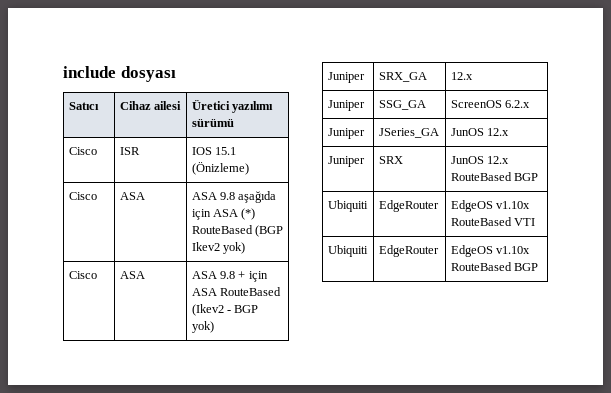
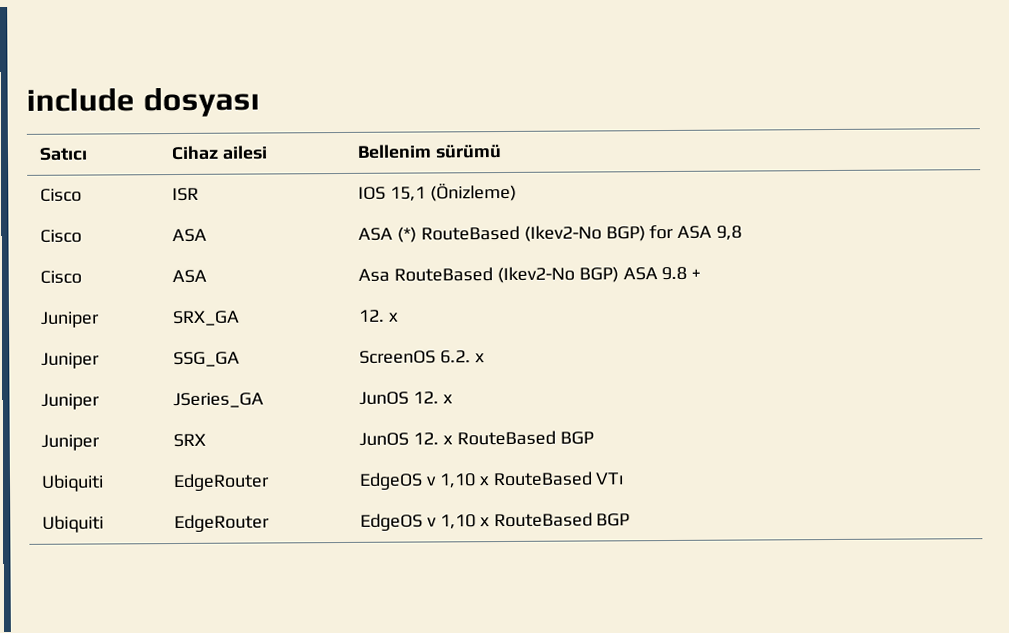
- Satıcı | Cihaz ailesi | Üretici yazılımı sürümü
+ Satıcı | Cihaz ailesi | Bellenim sürümü
- Cisco | ISR | IOS 15.1 (Önizleme)
+ Cisco | ISR | IOS 15,1 (Önizleme)
- Cisco | ASA | ASA 9.8 aşağıda için ASA (*) RouteBased (BGP Ikev2 yok)
- Cisco | ASA | ASA 9.8 + için ASA RouteBased (Ikev2 - BGP yok)
+ Cisco | ASA | ASA (*) RouteBased (Ikev2-No BGP) for ASA 9,8
+ Cisco | ASA | Asa RouteBased (Ikev2-No BGP) ASA 9.8 +
- Juniper | SRX_GA | 12.x
+ Juniper | SRX_GA | 12. x
- Juniper | SSG_GA | ScreenOS 6.2.x
+ Juniper | SSG_GA | ScreenOS 6.2. x
- Juniper | JSeries_GA | JunOS 12.x
+ Juniper | JSeries_GA | JunOS 12. x
- Juniper | SRX | JunOS 12.x RouteBased BGP
+ Juniper | SRX | JunOS 12. x RouteBased BGP
- Ubiquiti | EdgeRouter | EdgeOS v1.10x RouteBased VTI
- Ubiquiti | EdgeRouter | EdgeOS v1.10x RouteBased BGP
+ Ubiquiti | EdgeRouter | EdgeOS v 1,10 x RouteBased VTı
+ Ubiquiti | EdgeRouter | EdgeOS v 1,10 x RouteBased BGP

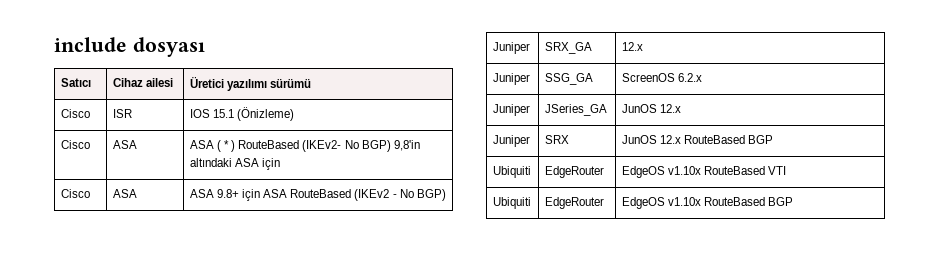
- Satıcı | Cihaz ailesi | Bellenim sürümü
+ Satıcı | Cihaz ailesi | Üretici yazılımı sürümü
- Cisco | ISR | IOS 15,1 (Önizleme)
+ Cisco | ISR | IOS 15.1 (Önizleme)
- Cisco | ASA | ASA (*) RouteBased (Ikev2-No BGP) for ASA 9,8
- Cisco | ASA | Asa RouteBased (Ikev2-No BGP) ASA 9.8 +
+ Cisco | ASA | ASA ( * ) RouteBased (IKEv2- No BGP) 9,8'in altındaki ASA için
+ Cisco | ASA | ASA 9.8+ için ASA RouteBased (IKEv2 - No BGP)
- Juniper | SRX_GA | 12. x
+ Juniper | SRX_GA | 12.x
- Juniper | SSG_GA | ScreenOS 6.2. x
+ Juniper | SSG_GA | ScreenOS 6.2.x
- Juniper | JSeries_GA | JunOS 12. x
+ Juniper | JSeries_GA | JunOS 12.x
- Juniper | SRX | JunOS 12. x RouteBased BGP
+ Juniper | SRX | JunOS 12.x RouteBased BGP
- Ubiquiti | EdgeRouter | EdgeOS v 1,10 x RouteBased VTı
- Ubiquiti | EdgeRouter | EdgeOS v 1,10 x RouteBased BGP
+ Ubiquiti | EdgeRouter | EdgeOS v1.10x RouteBased VTI
+ Ubiquiti | EdgeRouter | EdgeOS v1.10x RouteBased BGP

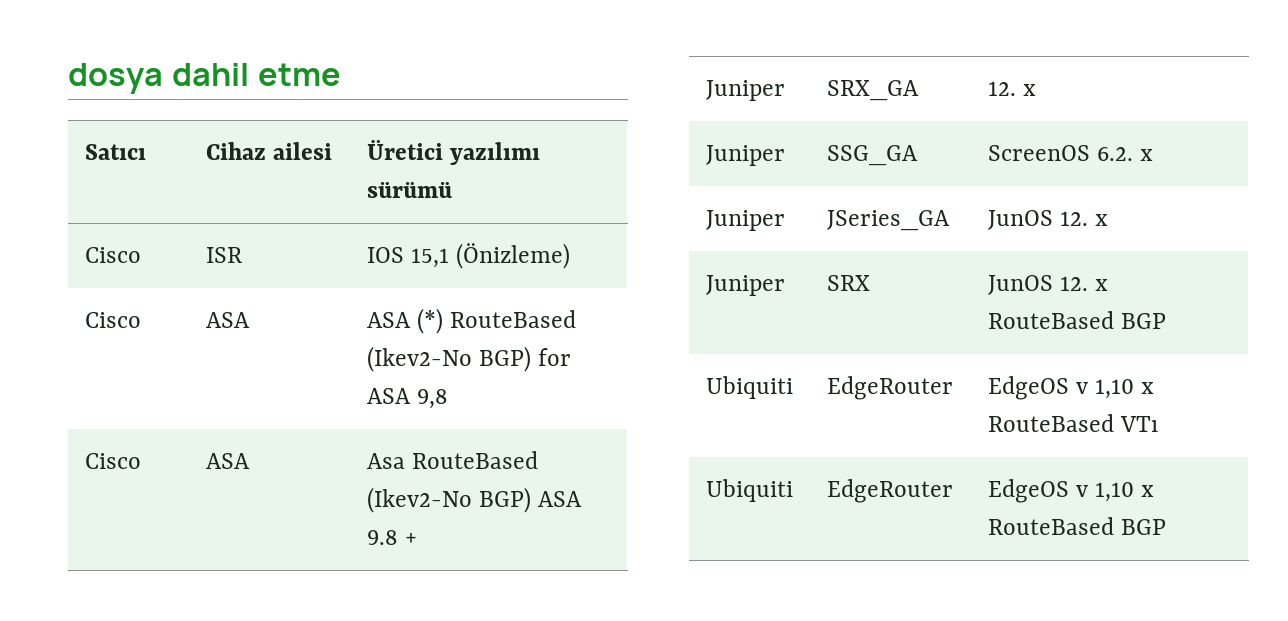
- include dosyası
+ dosya dahil etme
- Cisco | ISR | IOS 15.1 (Önizleme)
+ Cisco | ISR | IOS 15,1 (Önizleme)
- Cisco | ASA | ASA ( * ) RouteBased (IKEv2- No BGP) 9,8'in altındaki ASA için
- Cisco | ASA | ASA 9.8+ için ASA RouteBased (IKEv2 - No BGP)
+ Cisco | ASA | ASA (*) RouteBased (Ikev2-No BGP) for ASA 9,8
+ Cisco | ASA | Asa RouteBased (Ikev2-No BGP) ASA 9.8 +
- Juniper | SRX_GA | 12.x
+ Juniper | SRX_GA | 12. x
- Juniper | SSG_GA | ScreenOS 6.2.x
+ Juniper | SSG_GA | ScreenOS 6.2. x
- Juniper | JSeries_GA | JunOS 12.x
+ Juniper | JSeries_GA | JunOS 12. x
- Juniper | SRX | JunOS 12.x RouteBased BGP
+ Juniper | SRX | JunOS 12. x RouteBased BGP
- Ubiquiti | EdgeRouter | EdgeOS v1.10x RouteBased VTI
- Ubiquiti | EdgeRouter | EdgeOS v1.10x RouteBased BGP
+ Ubiquiti | EdgeRouter | EdgeOS v 1,10 x RouteBased VTı
+ Ubiquiti | EdgeRouter | EdgeOS v 1,10 x RouteBased BGP

